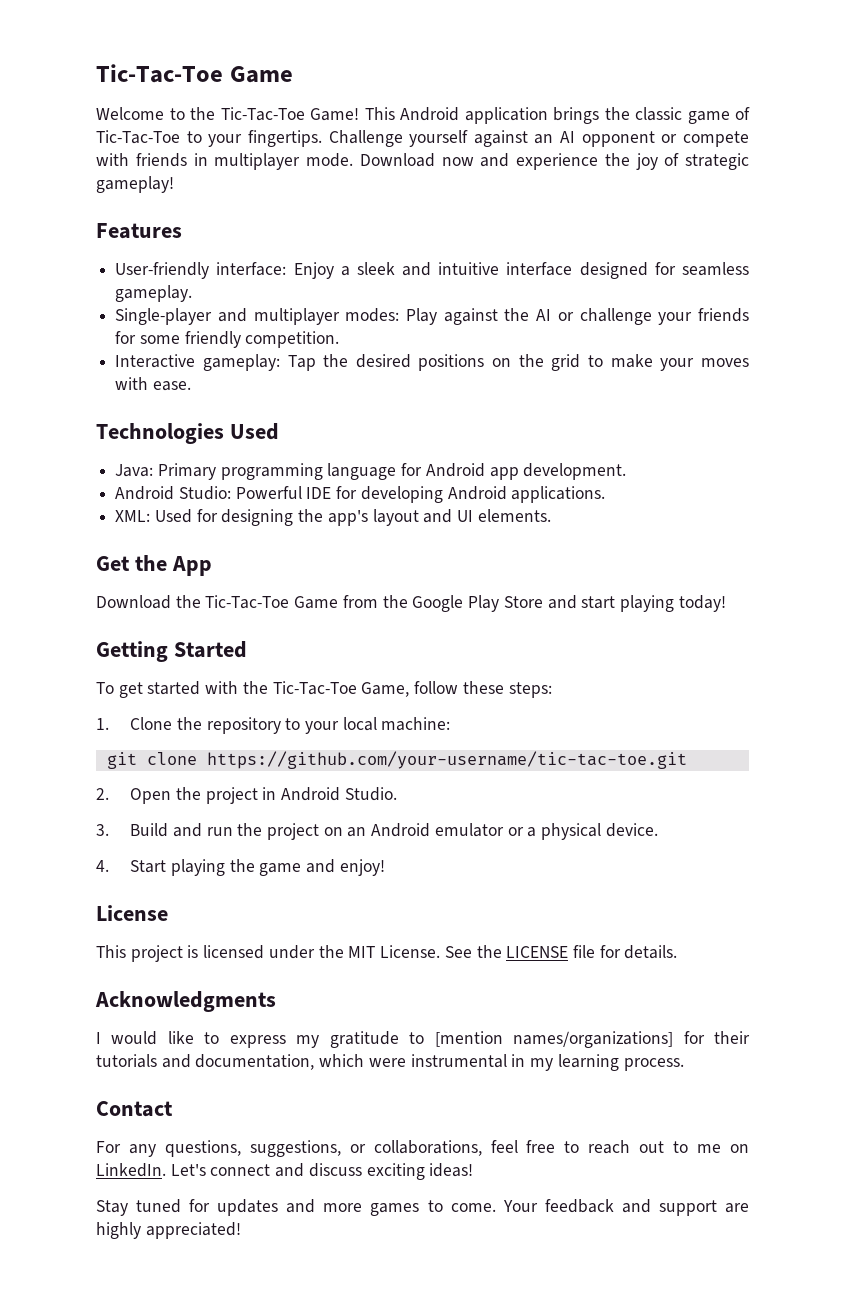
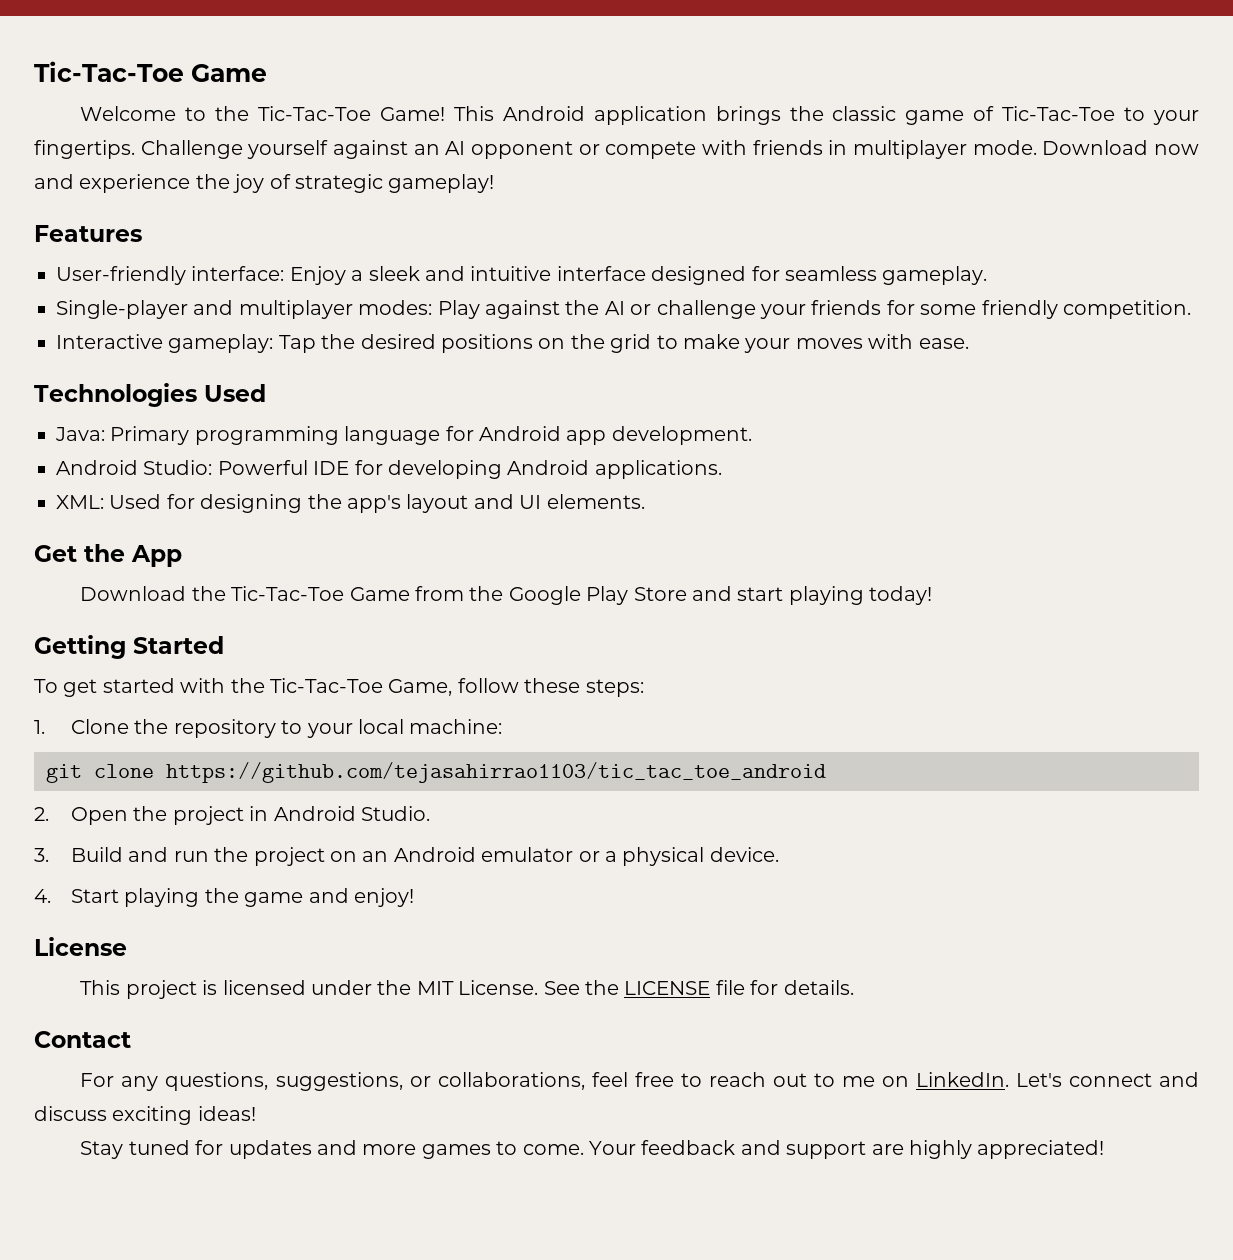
- git clone https://github.com/your-username/tic-tac-toe.git
+ git clone https://github.com/tejasahirrao1103/tic_tac_toe_android
- Acknowledgments
- I would like to express my gratitude to [mention names/organizations] for their tutorials and documentation, which were instrumental in my learning process.

